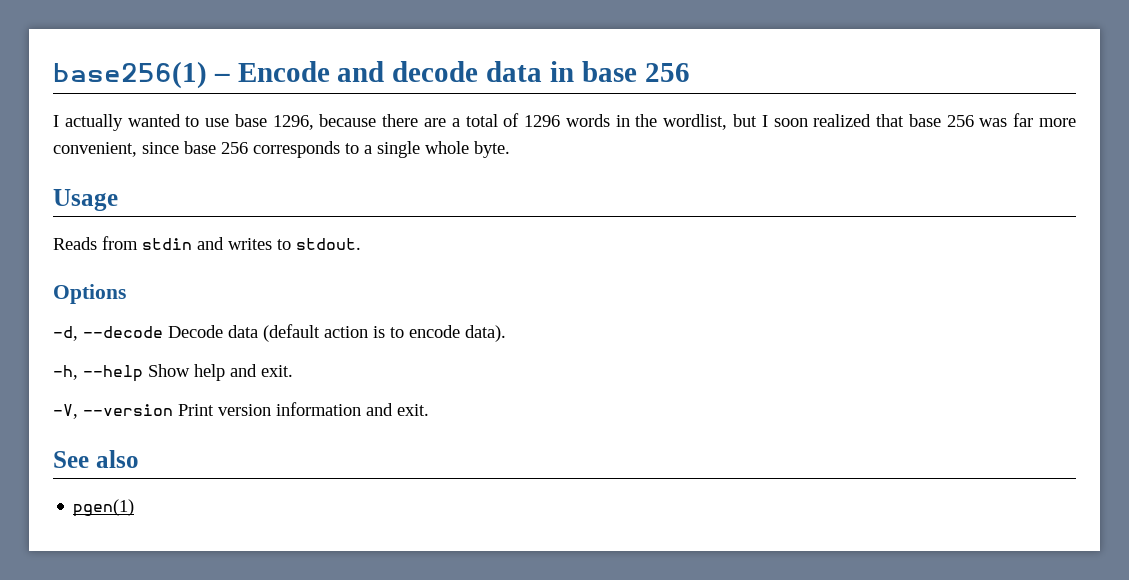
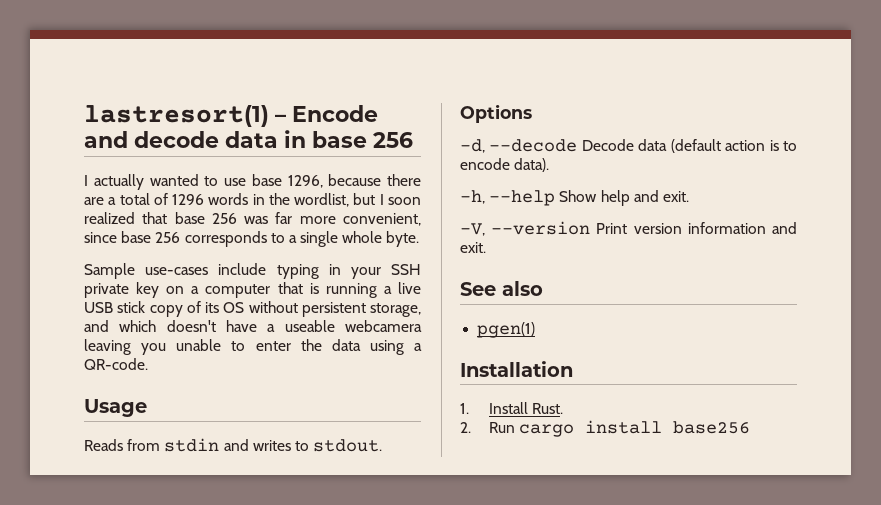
- base256(1) – Encode and decode data in base 256
+ lastresort(1) – Encode and decode data in base 256
+ Sample use-cases include typing in your SSH private key on a computer that is running a live USB stick copy of its OS without persistent storage, and which doesn't have a useable webcamera leaving you unable to enter the data using a QR-code.
+ Installation
+ 1. Install Rust.
+ 2. Run cargo install base256

